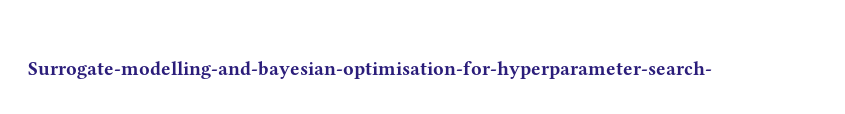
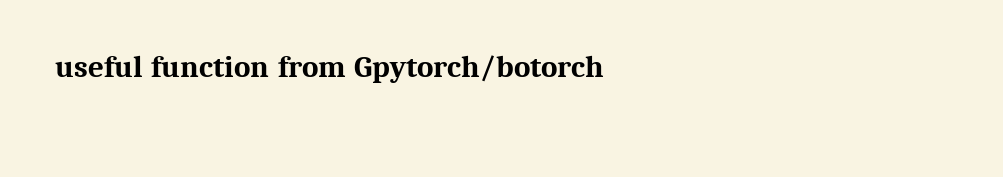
- Surrogate-modelling-and-bayesian-optimisation-for-hyperparameter-search-
+ useful function from Gpytorch/botorch

